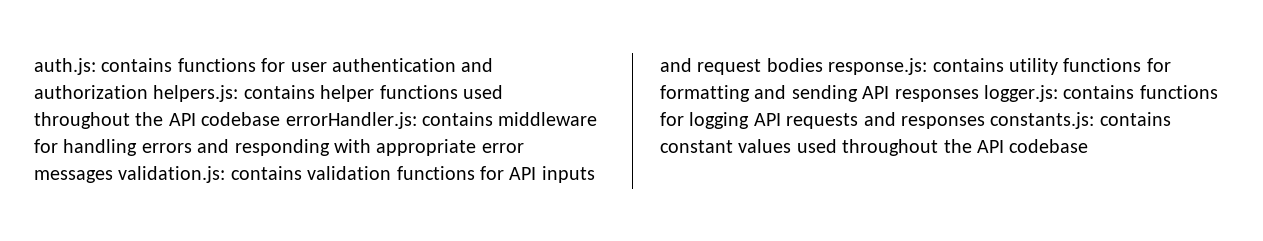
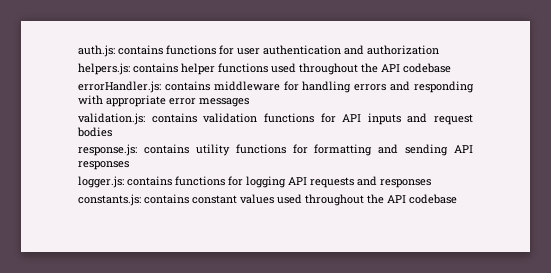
- contains functions for user authentication and authorization helpers.js:
+ contains functions for user authentication and authorization
+ helpers.js:
- contains helper functions used throughout the API codebase errorHandler.js:
+ contains helper functions used throughout the API codebase
+ errorHandler.js:
- contains middleware for handling errors and responding with appropriate error messages validation.js:
+ contains middleware for handling errors and responding with appropriate error messages
+ validation.js:
- contains validation functions for API inputs and request bodies response.js:
+ contains validation functions for API inputs and request bodies
+ response.js:
- contains utility functions for formatting and sending API responses logger.js:
+ contains utility functions for formatting and sending API responses
+ logger.js:
- contains functions for logging API requests and responses constants.js:
+ contains functions for logging API requests and responses
+ constants.js:

